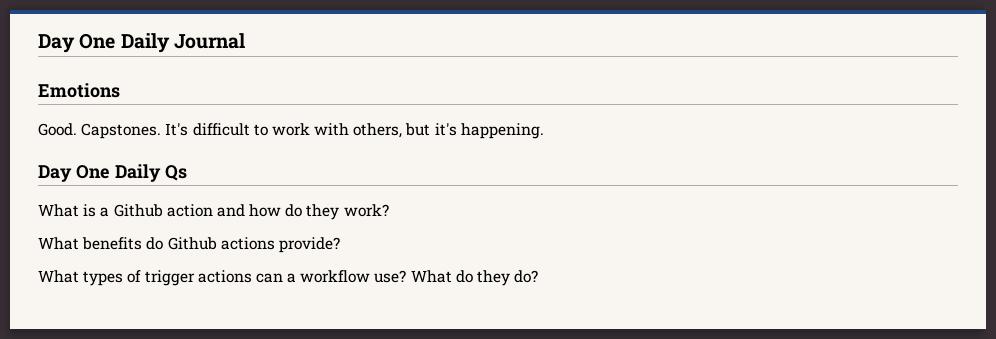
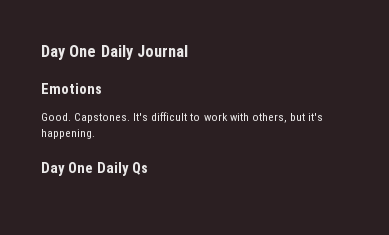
- What is a Github action and how do they work?
- What benefits do Github actions provide?
- What types of trigger actions can a workflow use? What do they do?

